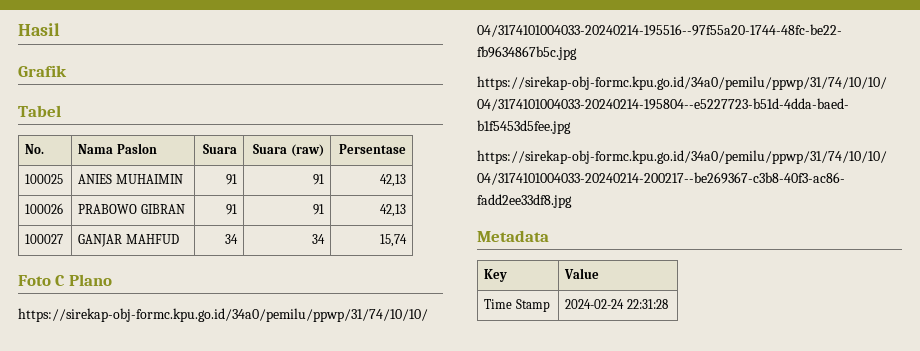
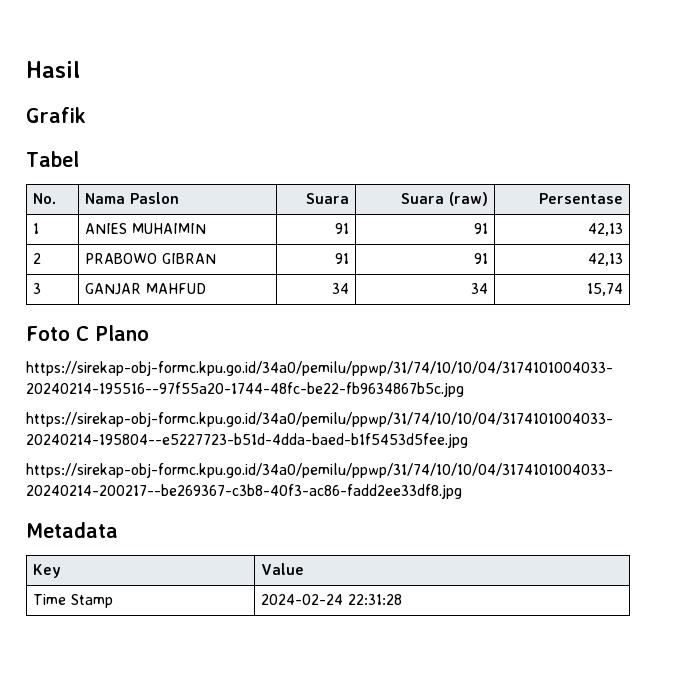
- 100025 | ANIES MUHAIMIN | 91 | 91 | 42,13
+ 1 | ANIES MUHAIMIN | 91 | 91 | 42,13
- 100026 | PRABOWO GIBRAN | 91 | 91 | 42,13
+ 2 | PRABOWO GIBRAN | 91 | 91 | 42,13
- 100027 | GANJAR MAHFUD | 34 | 34 | 15,74
+ 3 | GANJAR MAHFUD | 34 | 34 | 15,74

